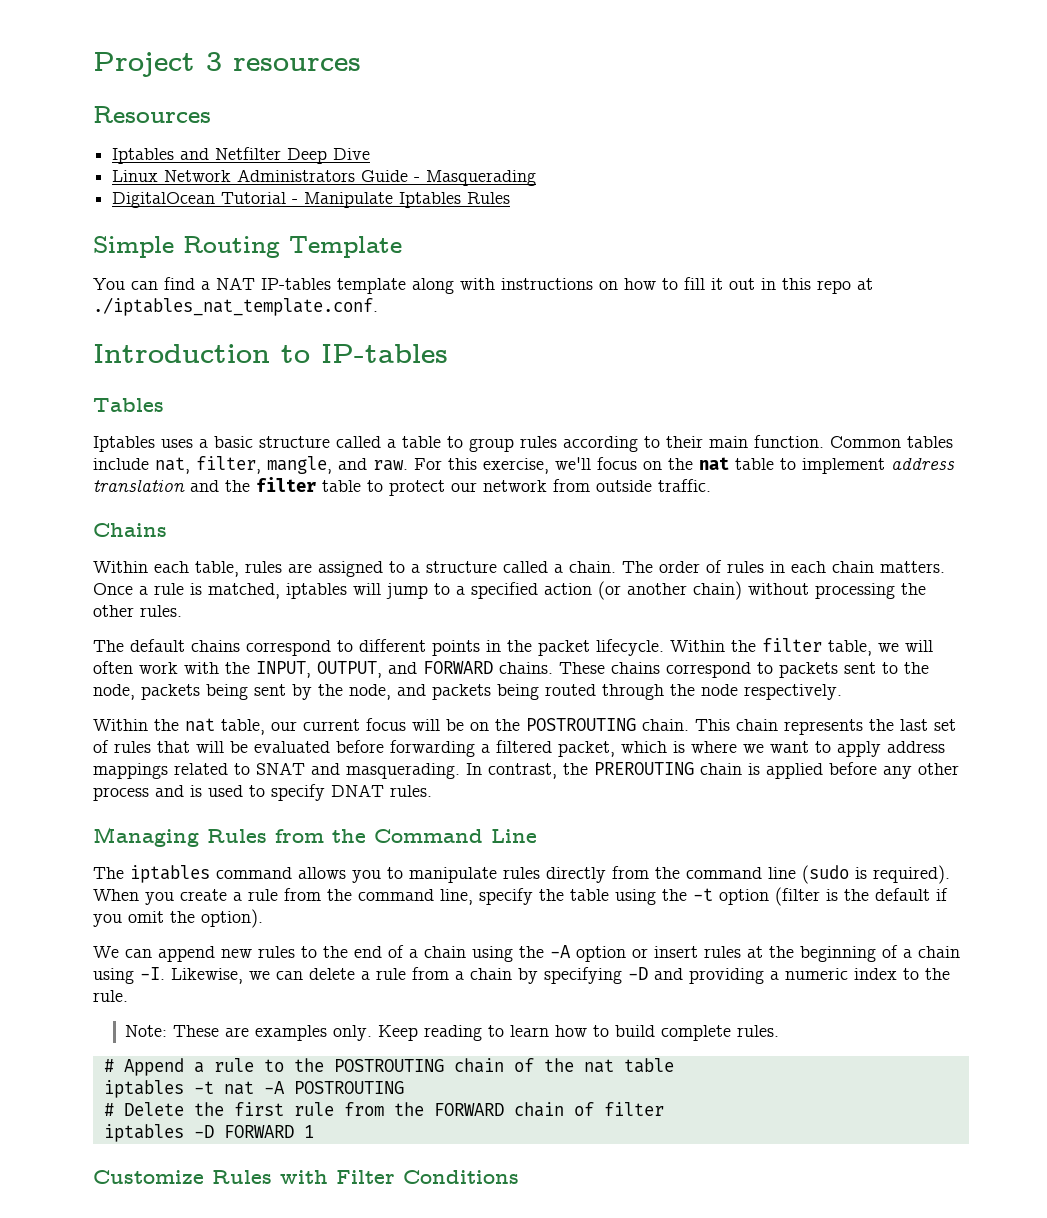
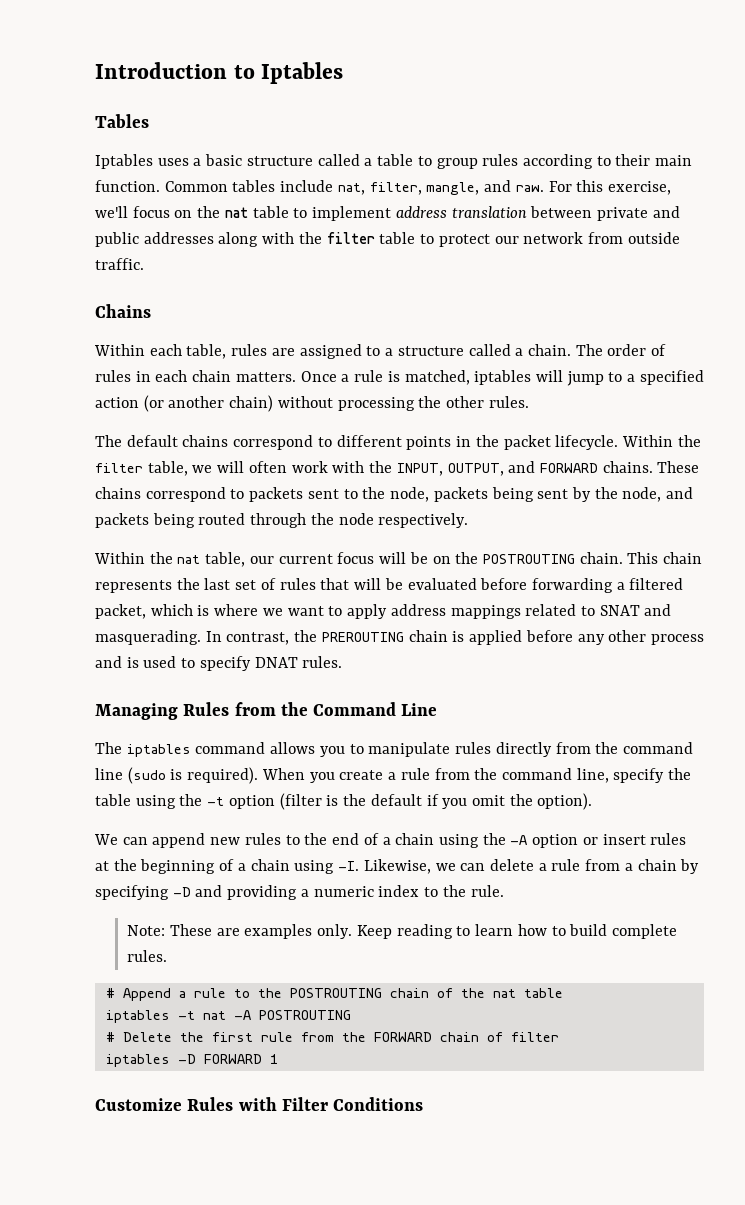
- Project 3 resources
- Resources
- Iptables and Netfilter Deep Dive
- Linux Network Administrators Guide - Masquerading
- DigitalOcean Tutorial - Manipulate Iptables Rules
- Simple Routing Template
- You can find a NAT IP-tables template along with instructions on how to fill it out in this repo at ./iptables_nat_template.conf.
- Introduction to IP-tables
+ Introduction to Iptables
- For this exercise, we'll focus on the nat table to implement address translation and the filter table to protect our network from outside traffic.
+ For this exercise, we'll focus on the nat table to implement address translation between private and public addresses along with the filter table to protect our network from outside traffic.

